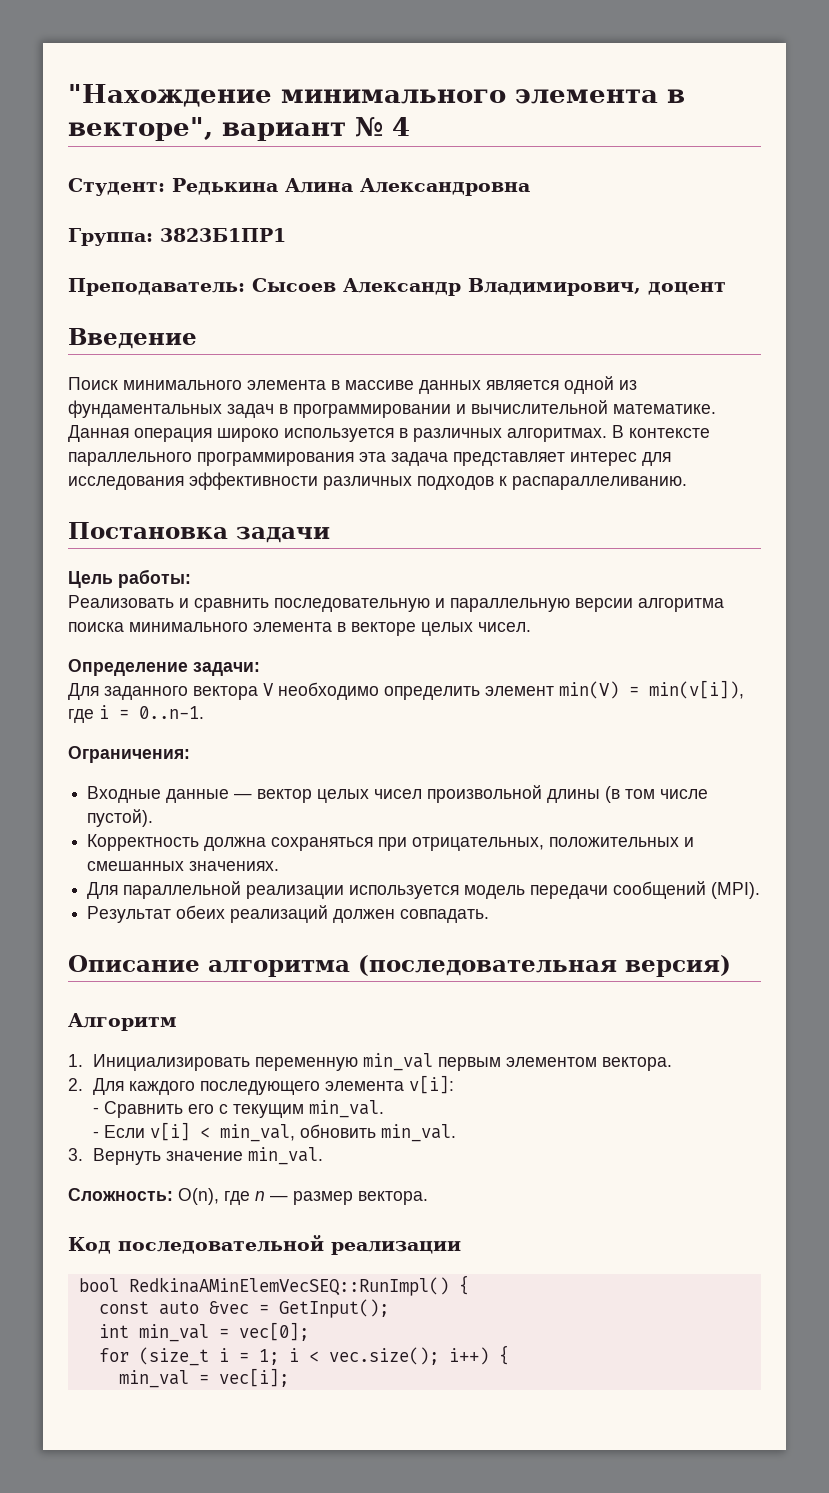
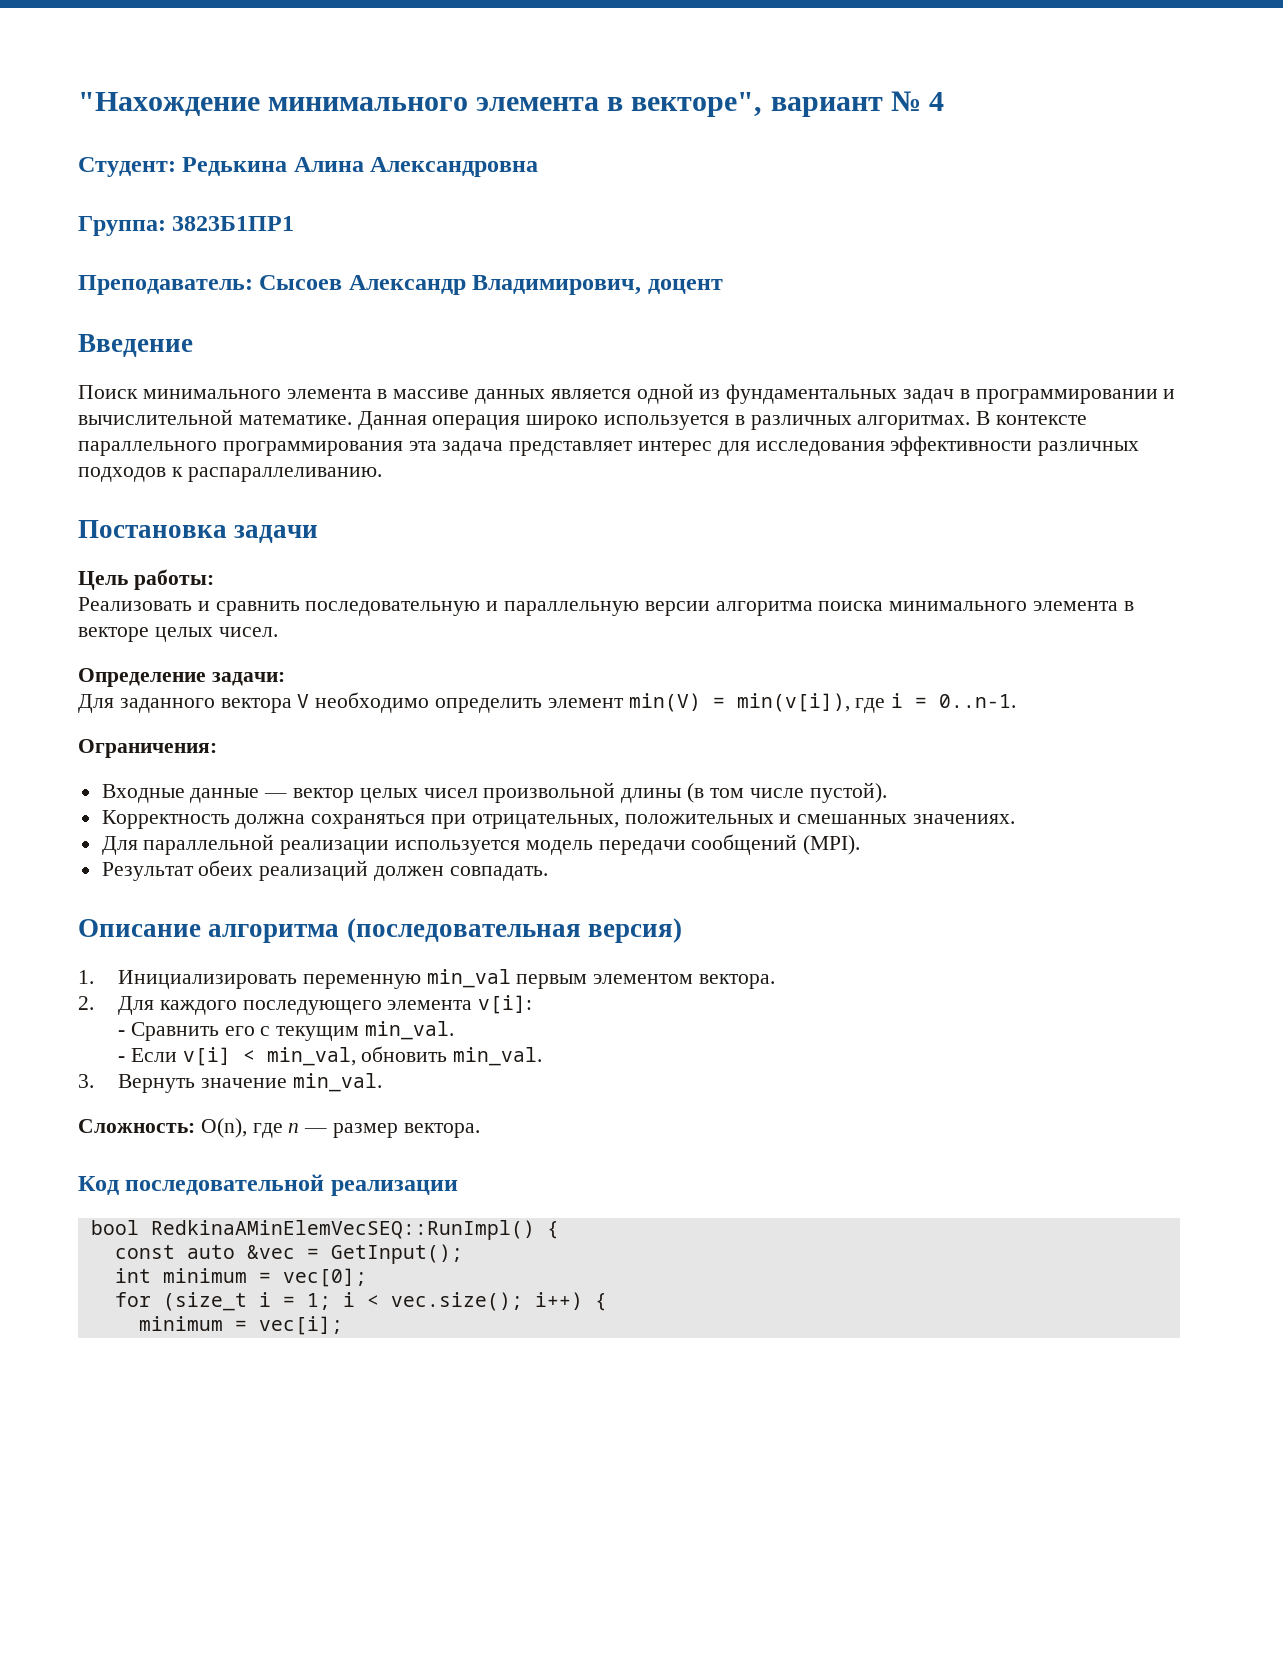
- Алгоритм
- int min_val = vec[0];
+ int minimum = vec[0];
- min_val = vec[i];
+ minimum = vec[i];

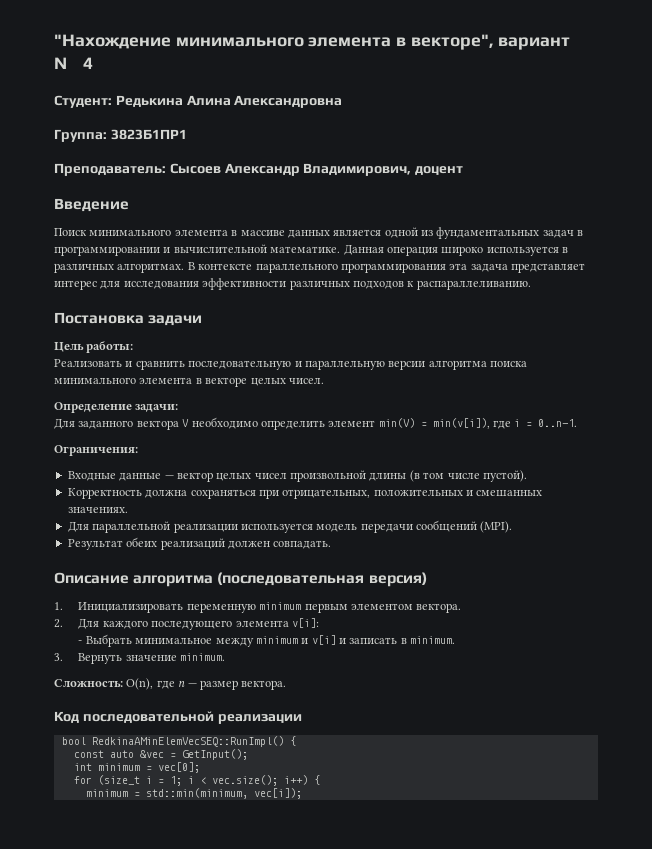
- 1. Инициализировать переменную min_val первым элементом вектора.
+ 1. Инициализировать переменную minimum первым элементом вектора.
- - Сравнить его с текущим min_val.
- - Если v[i] < min_val, обновить min_val.
+ - Выбрать минимальное между minimum и v[i] и записать в minimum.
- 3. Вернуть значение min_val.
+ 3. Вернуть значение minimum.
- minimum = vec[i];
+ minimum = std::min(minimum, vec[i]);

